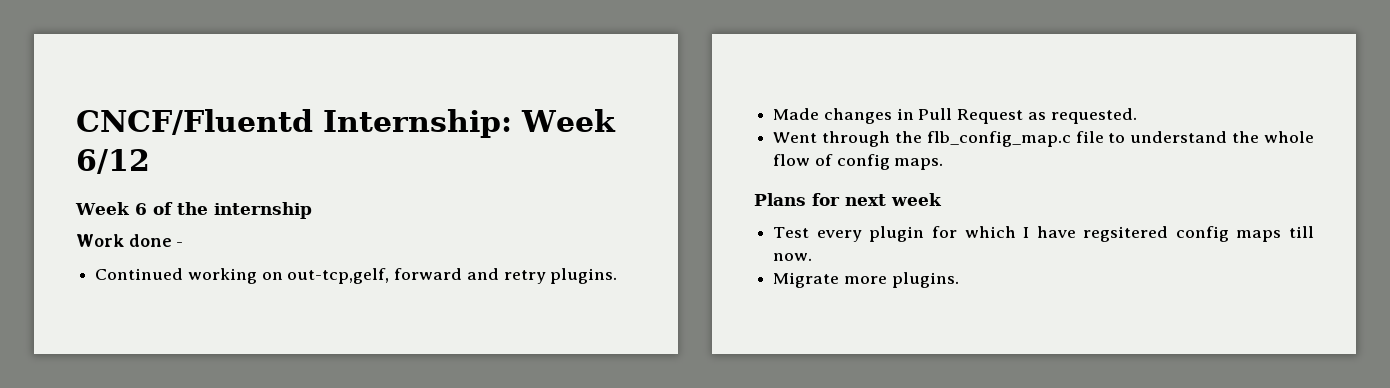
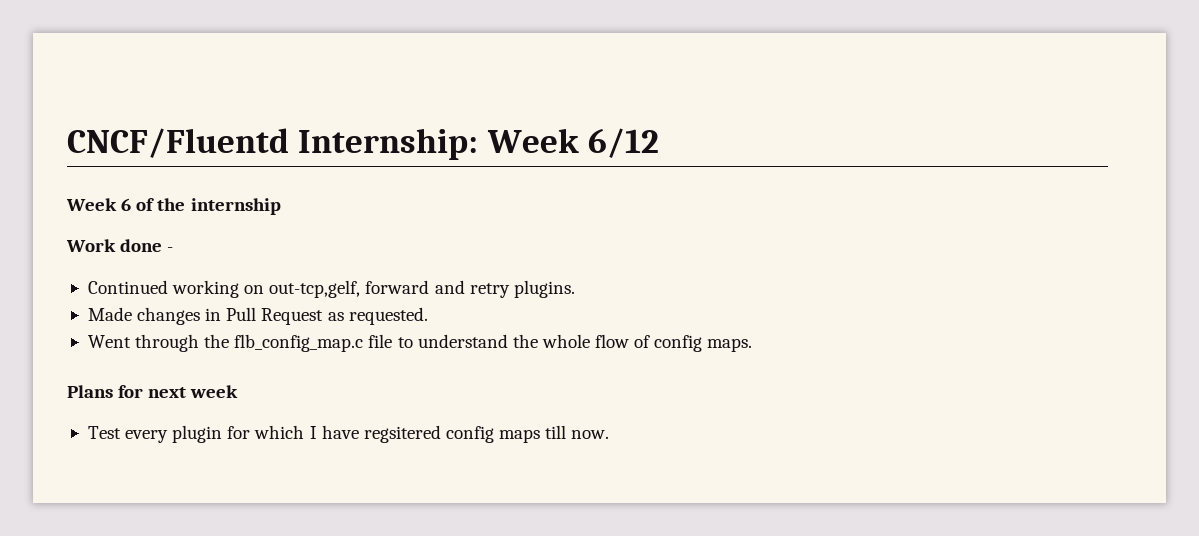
- Migrate more plugins.

